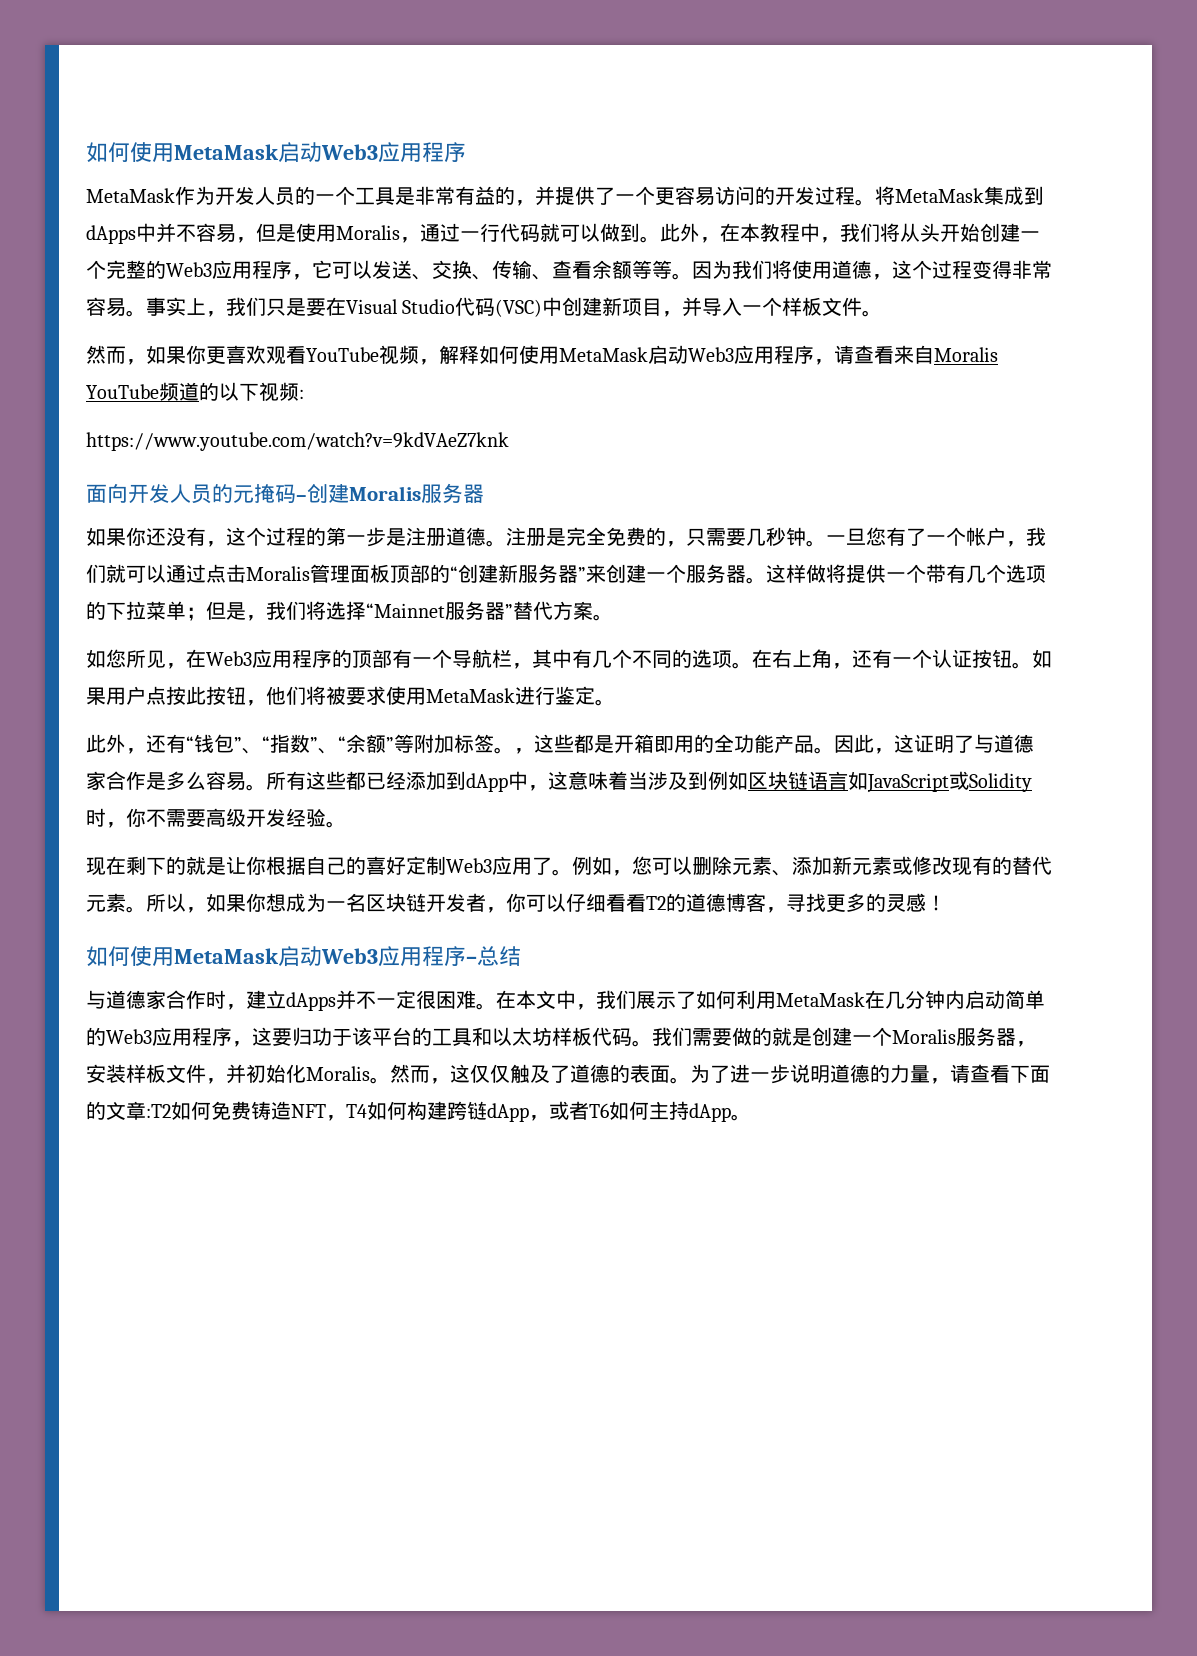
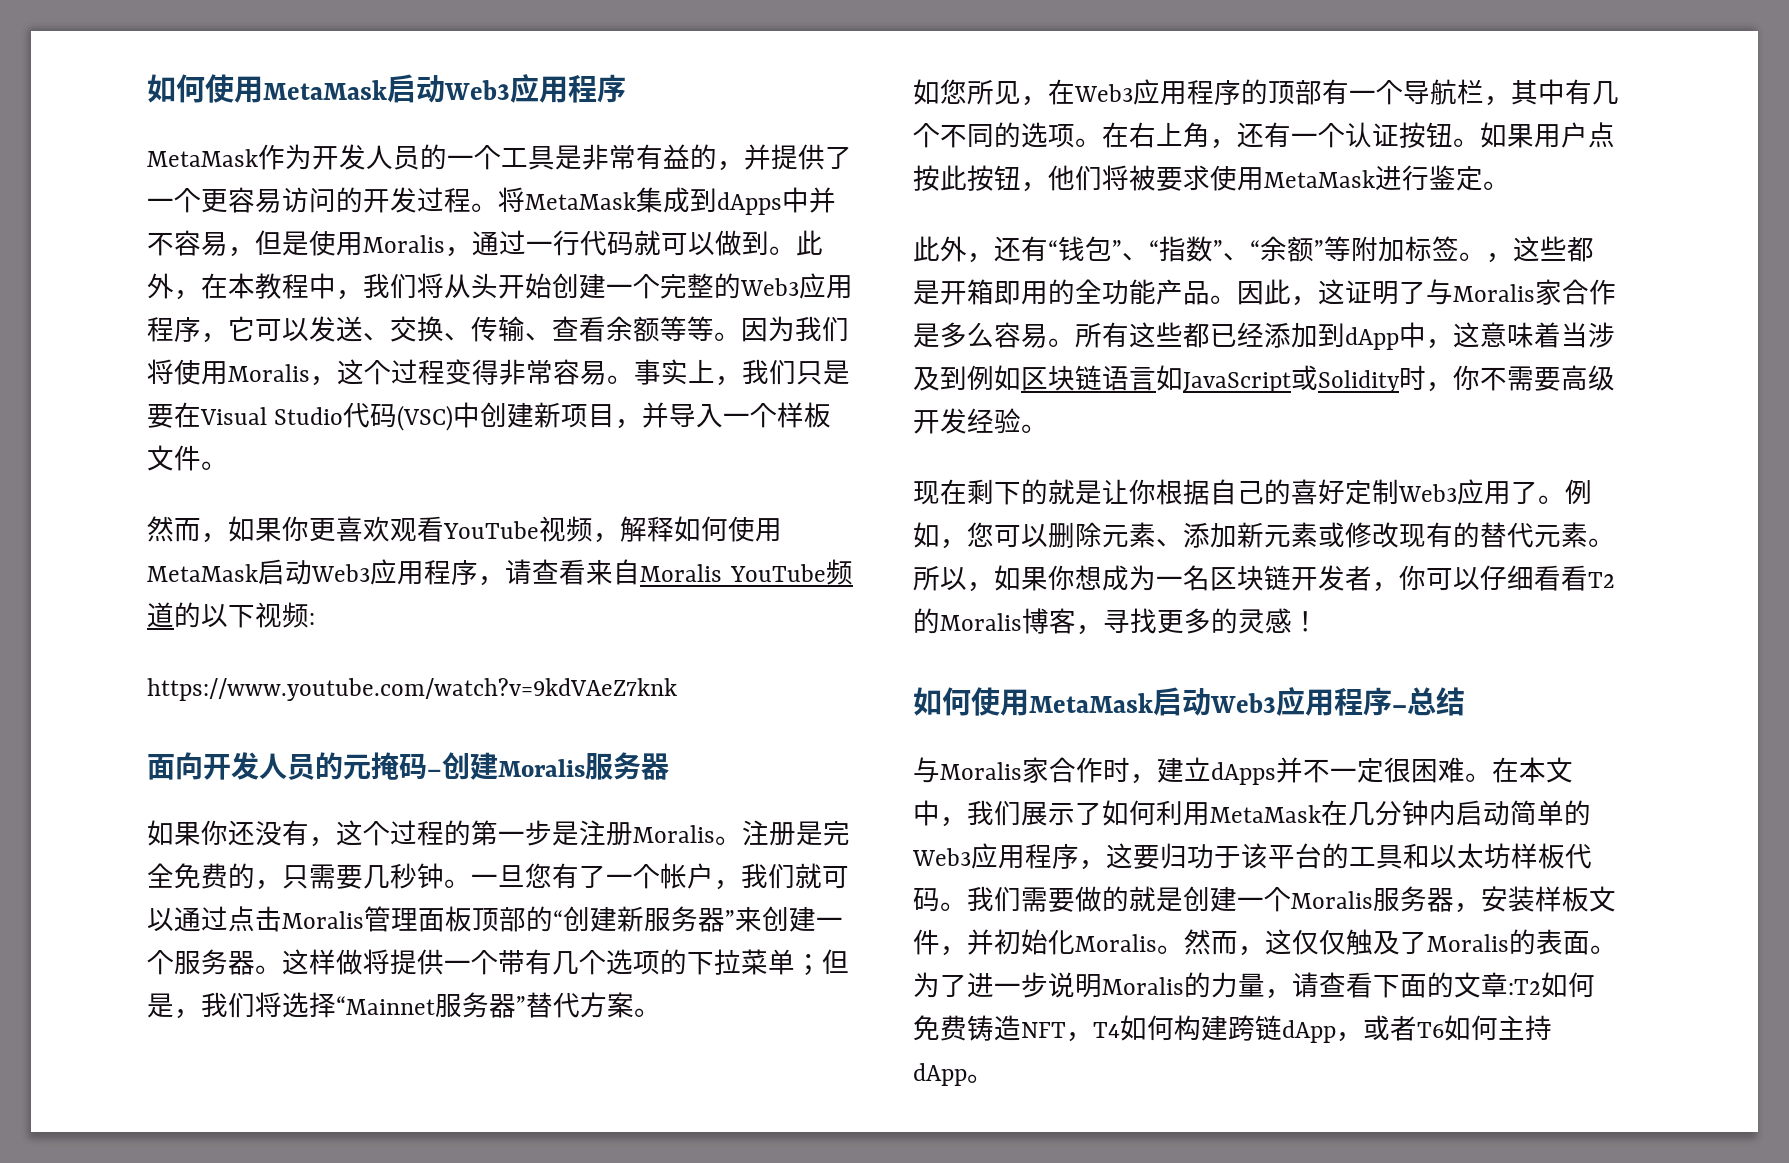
- 因为我们将使用道德，这个过程变得非常容易。
+ 因为我们将使用Moralis，这个过程变得非常容易。
- 如果你还没有，这个过程的第一步是注册道德。
+ 如果你还没有，这个过程的第一步是注册Moralis。
- 因此，这证明了与道德家合作是多么容易。
+ 因此，这证明了与Moralis家合作是多么容易。
- 所以，如果你想成为一名区块链开发者，你可以仔细看看T2的道德博客，寻找更多的灵感！
+ 所以，如果你想成为一名区块链开发者，你可以仔细看看T2的Moralis博客，寻找更多的灵感！
- 与道德家合作时，建立dApps并不一定很困难。
+ 与Moralis家合作时，建立dApps并不一定很困难。
- 然而，这仅仅触及了道德的表面。
+ 然而，这仅仅触及了Moralis的表面。
- 为了进一步说明道德的力量，请查看下面的文章:T2如何免费铸造NFT，T4如何构建跨链dApp，或者T6如何主持dApp。
+ 为了进一步说明Moralis的力量，请查看下面的文章:T2如何免费铸造NFT，T4如何构建跨链dApp，或者T6如何主持dApp。

